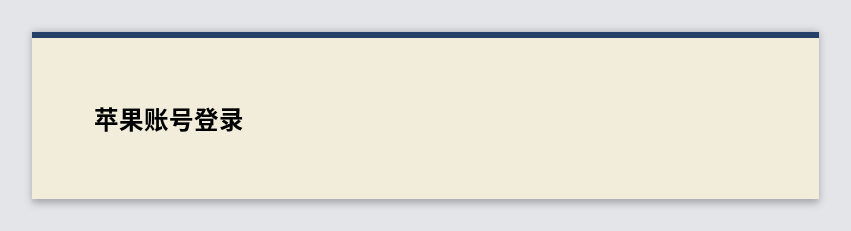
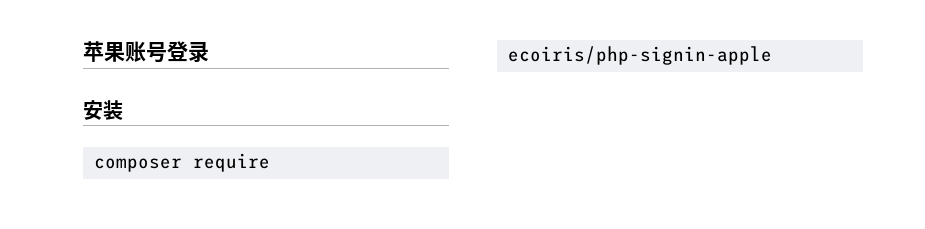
+ 安装
+ composer require ecoiris/php-signin-apple

